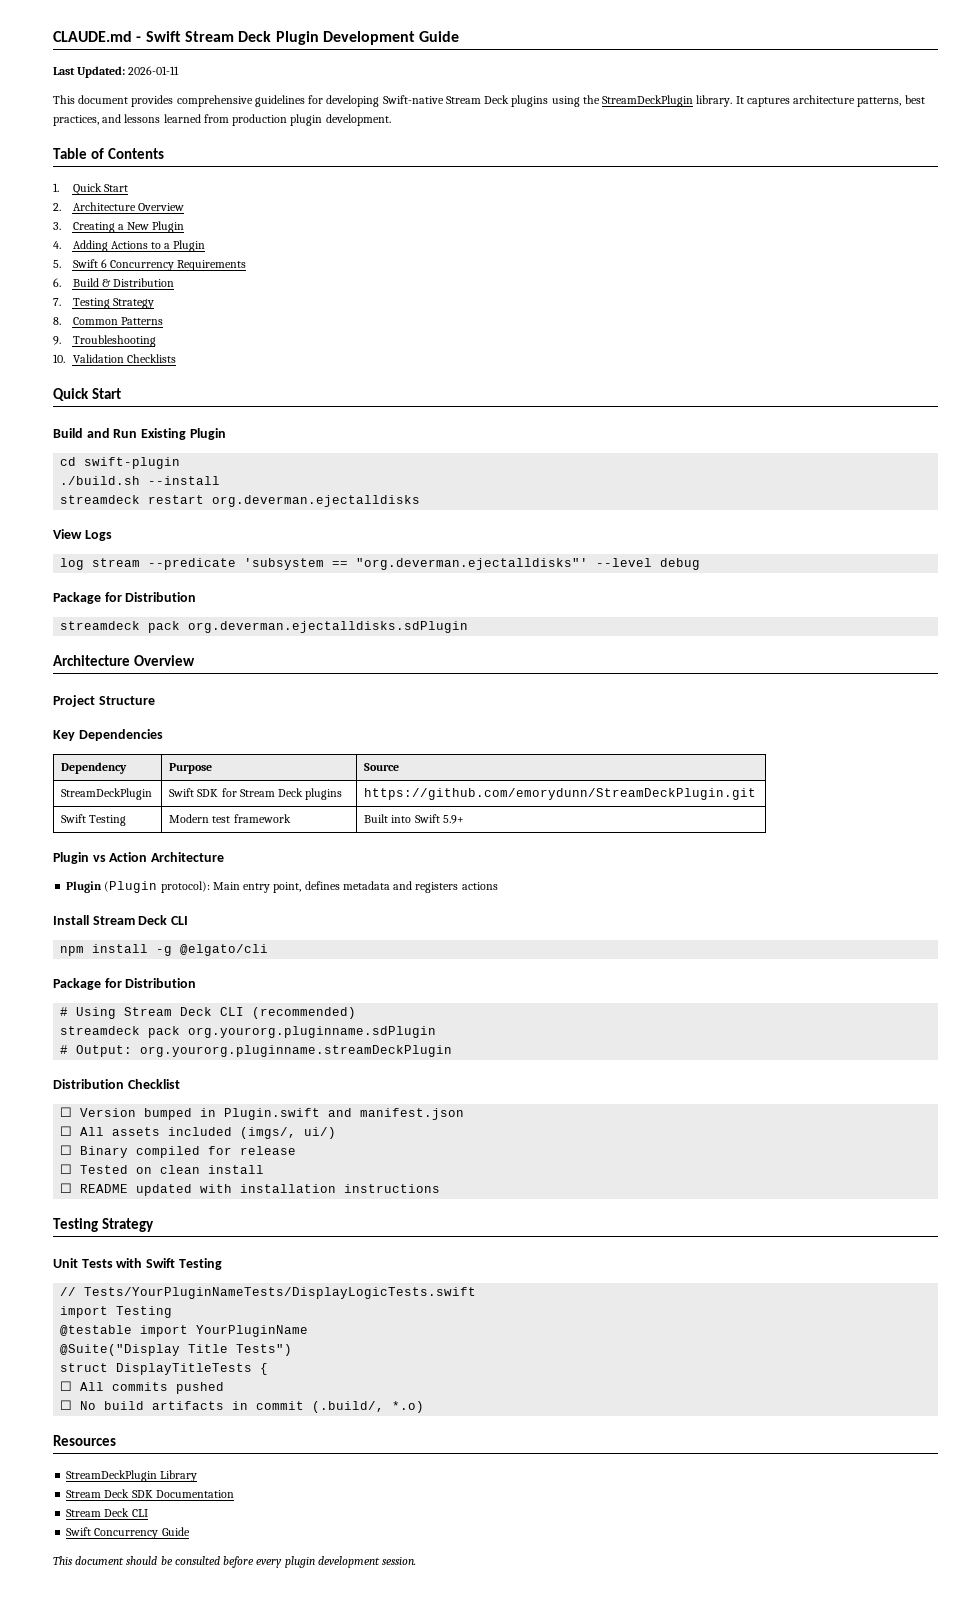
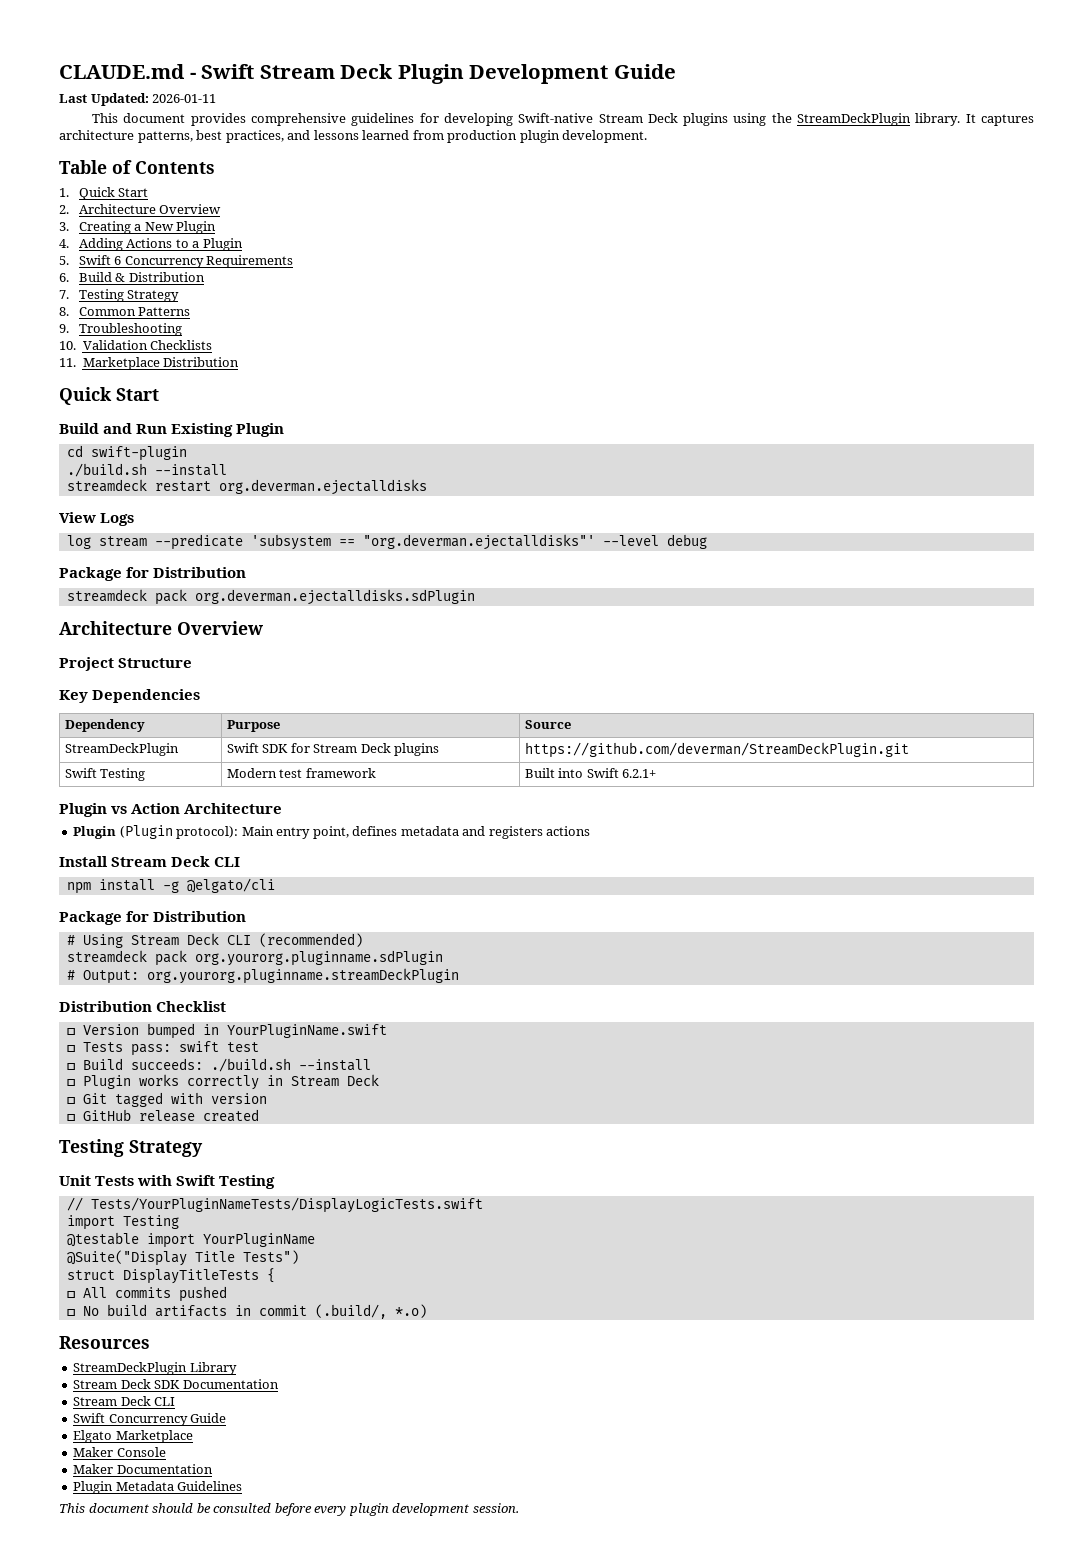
+ 11. Marketplace Distribution
- StreamDeckPlugin | Swift SDK for Stream Deck plugins | https://github.com/emorydunn/StreamDeckPlugin.git
+ StreamDeckPlugin | Swift SDK for Stream Deck plugins | https://github.com/deverman/StreamDeckPlugin.git
- Swift Testing | Modern test framework | Built into Swift 5.9+
+ Swift Testing | Modern test framework | Built into Swift 6.2.1+
- ☐ Version bumped in Plugin.swift and manifest.json
- ☐ All assets included (imgs/, ui/)
- ☐ Binary compiled for release
- ☐ Tested on clean install
- ☐ README updated with installation instructions
+ ☐ Version bumped in YourPluginName.swift
+ ☐ Tests pass: swift test
+ ☐ Build succeeds: ./build.sh --install
+ ☐ Plugin works correctly in Stream Deck
+ ☐ Git tagged with version
+ ☐ GitHub release created
+ Elgato Marketplace
+ Maker Console
+ Maker Documentation
+ Plugin Metadata Guidelines

